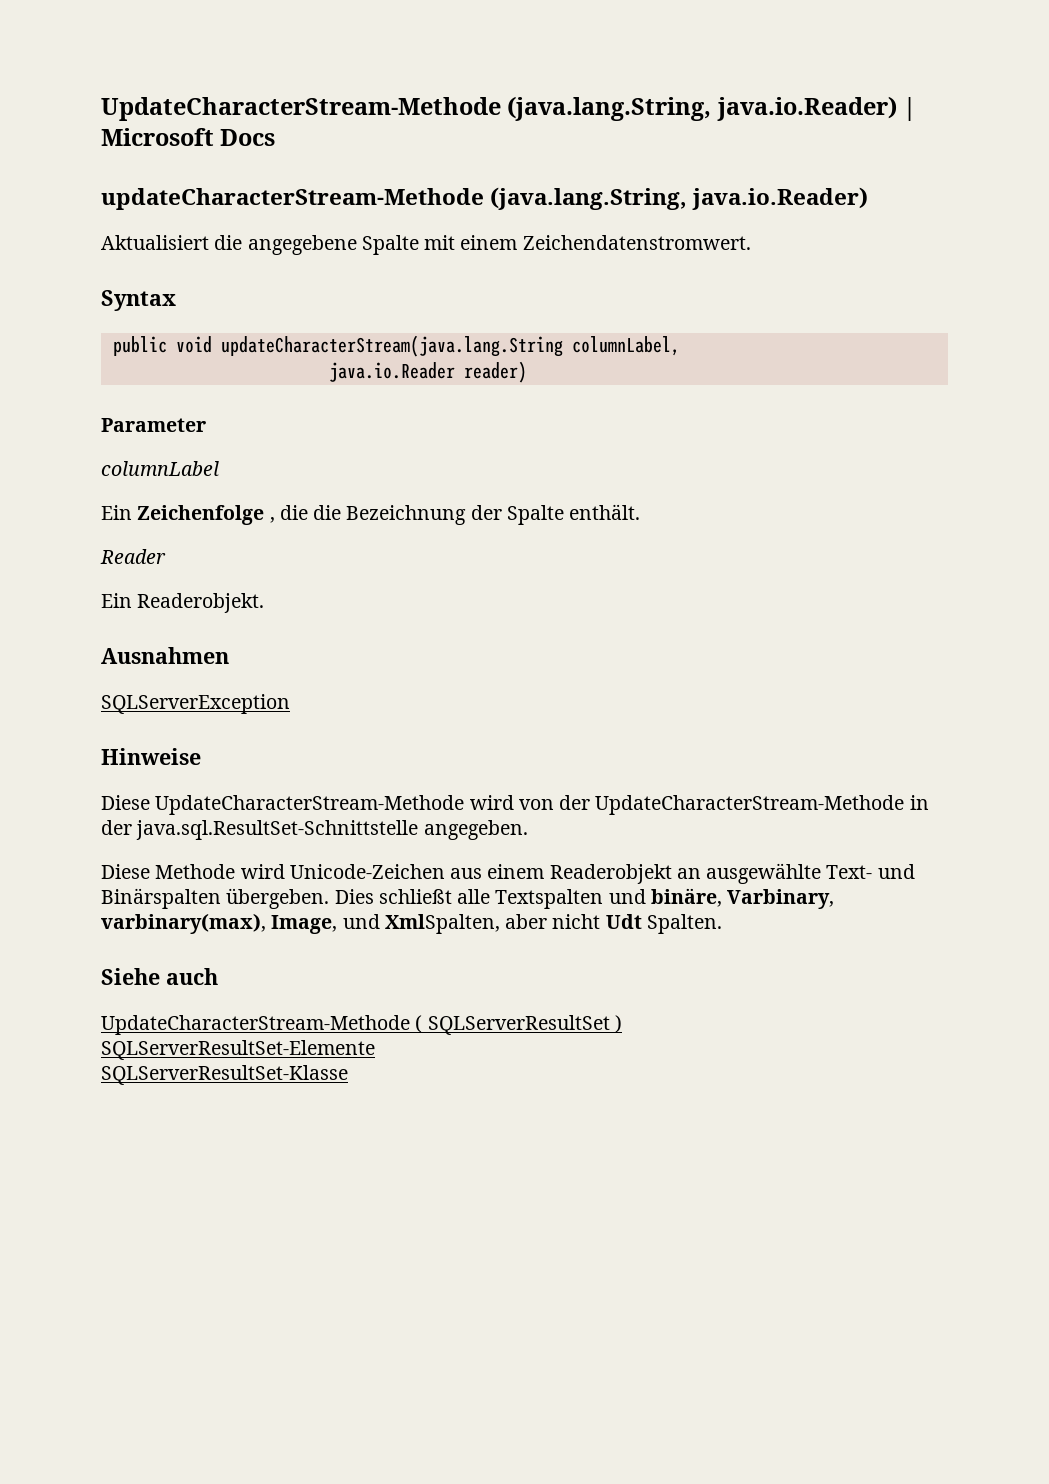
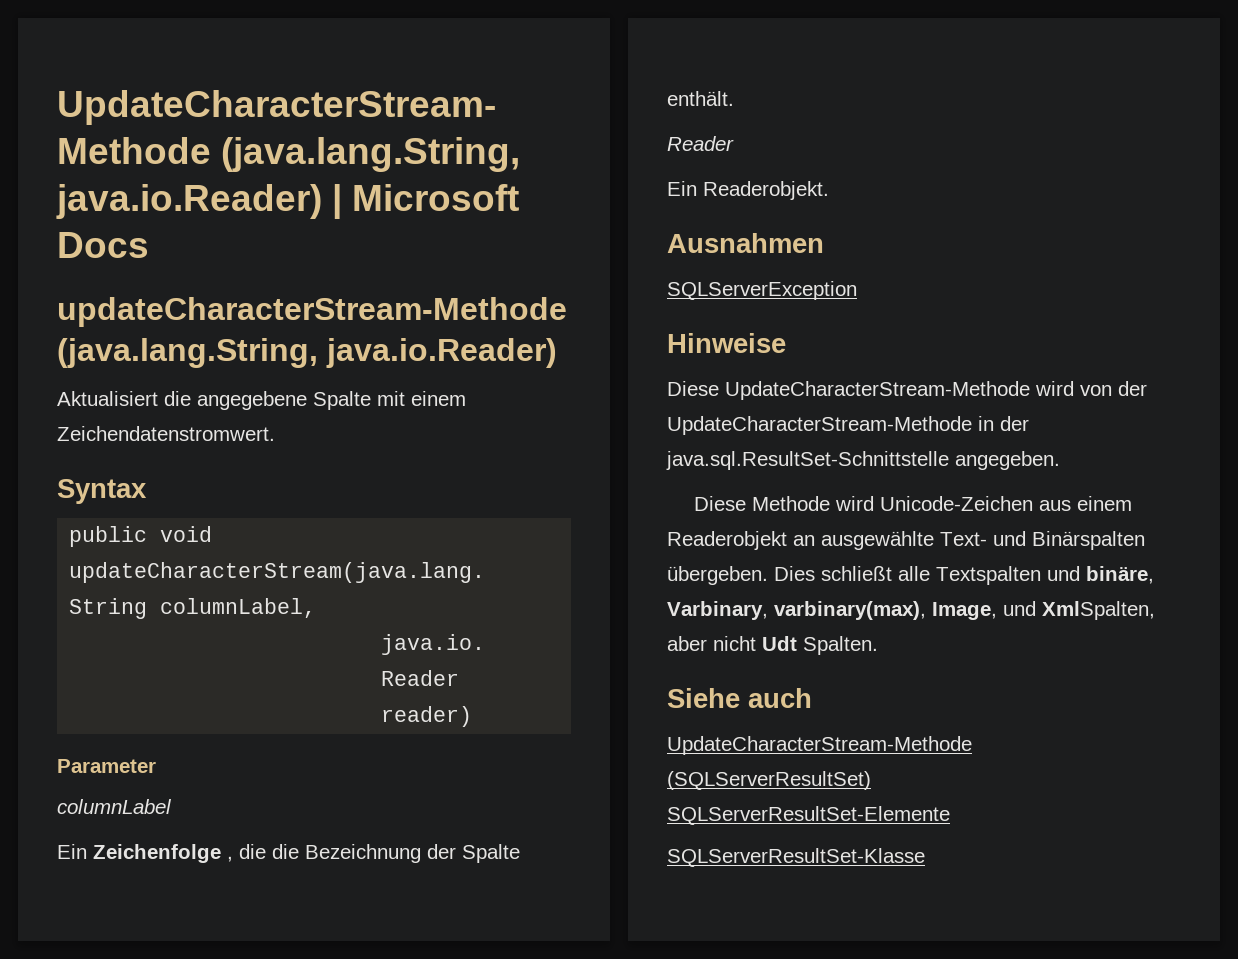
- UpdateCharacterStream-Methode ( SQLServerResultSet )
+ UpdateCharacterStream-Methode (SQLServerResultSet)

